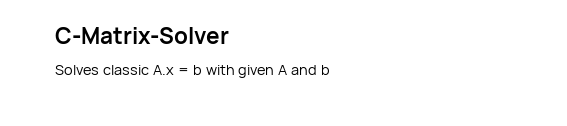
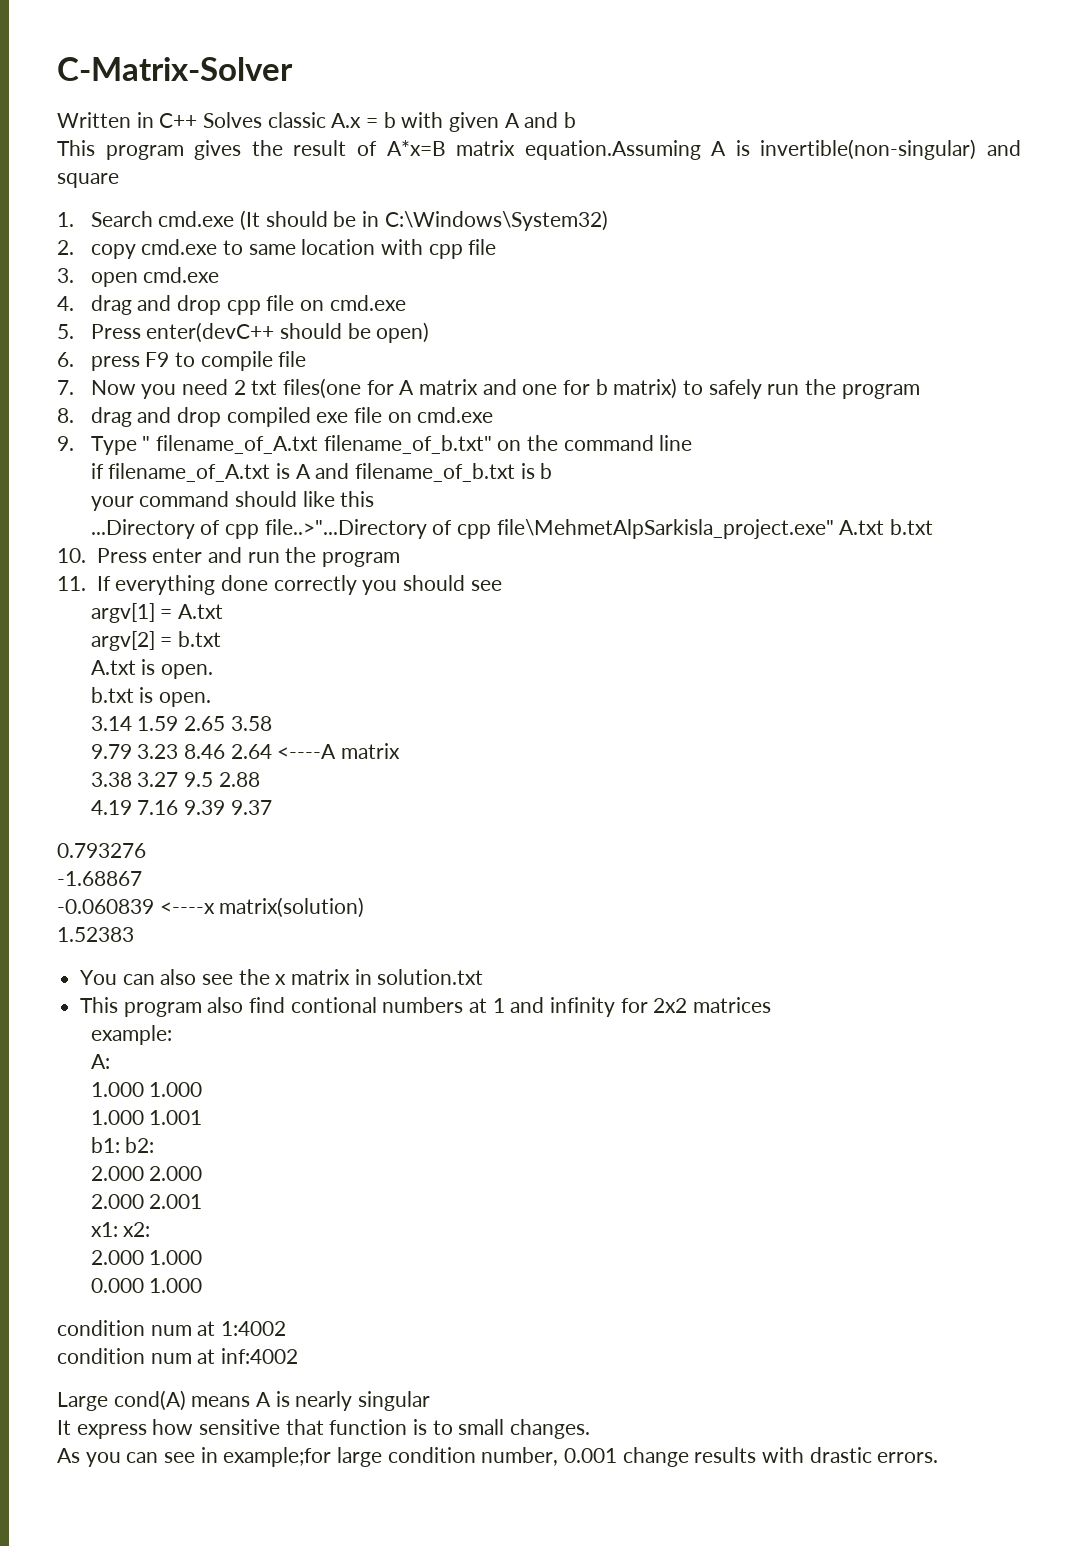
- Solves classic A.x = b with given A and b
+ Written in C++ Solves classic A.x = b with given A and b
+ This program gives the result of A*x=B matrix equation.Assuming A is invertible(non-singular) and square
+ 1. Search cmd.exe (It should be in C:\Windows\System32)
+ 2. copy cmd.exe to same location with cpp file
+ 3. open cmd.exe
+ 4. drag and drop cpp file on cmd.exe
+ 5. Press enter(devC++ should be open)
+ 6. press F9 to compile file
+ 7. Now you need 2 txt files(one for A matrix and one for b matrix) to safely run the program
+ 8. drag and drop compiled exe file on cmd.exe
+ 9. Type " filename_of_A.txt filename_of_b.txt" on the command line
+ if filename_of_A.txt is A and filename_of_b.txt is b
+ your command should like this
+ ...Directory of cpp file..>"...Directory of cpp file\MehmetAlpSarkisla_project.exe" A.txt b.txt
+ 10. Press enter and run the program
+ 11. If everything done correctly you should see
+ argv[1] = A.txt
+ argv[2] = b.txt
+ A.txt is open.
+ b.txt is open.
+ 3.14 1.59 2.65 3.58
+ 9.79 3.23 8.46 2.64 <----A matrix
+ 3.38 3.27 9.5 2.88
+ 4.19 7.16 9.39 9.37
+ 0.793276
+ -1.68867
+ -0.060839 <----x matrix(solution)
+ 1.52383
+ You can also see the x matrix in solution.txt
+ This program also find contional numbers at 1 and infinity for 2x2 matrices
+ example:
+ A:
+ 1.000 1.000
+ 1.000 1.001
+ b1: b2:
+ 2.000 2.000
+ 2.000 2.001
+ x1: x2:
+ 2.000 1.000
+ 0.000 1.000
+ condition num at 1:4002
+ condition num at inf:4002
+ Large cond(A) means A is nearly singular
+ It express how sensitive that function is to small changes.
+ As you can see in example;for large condition number, 0.001 change results with drastic errors.

